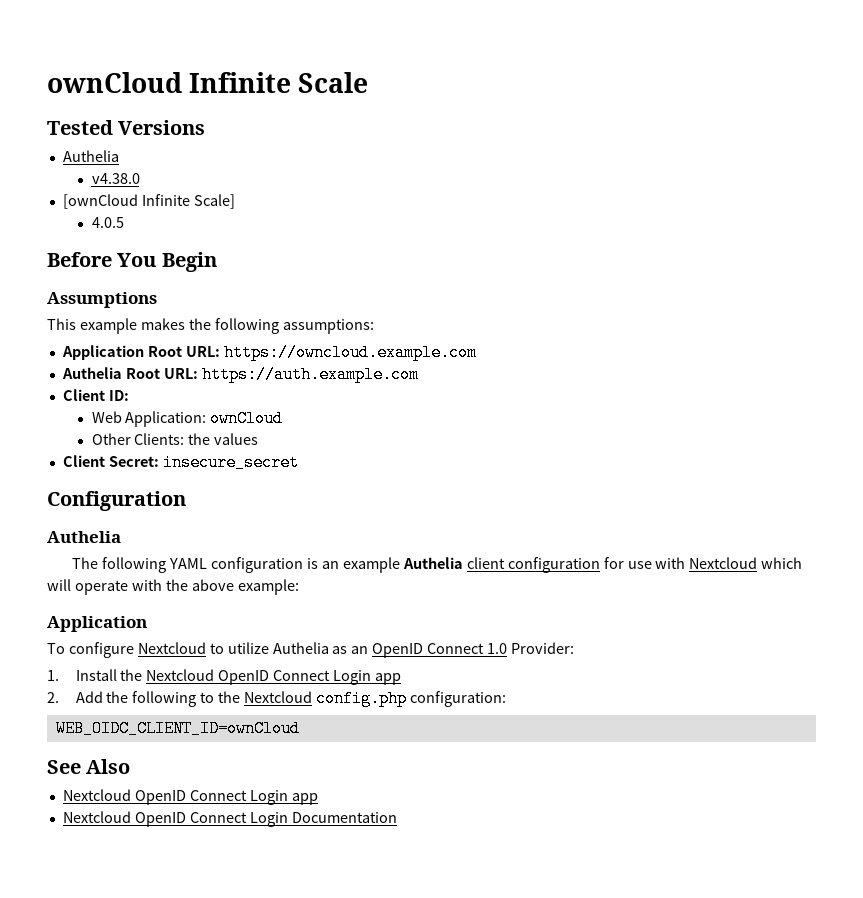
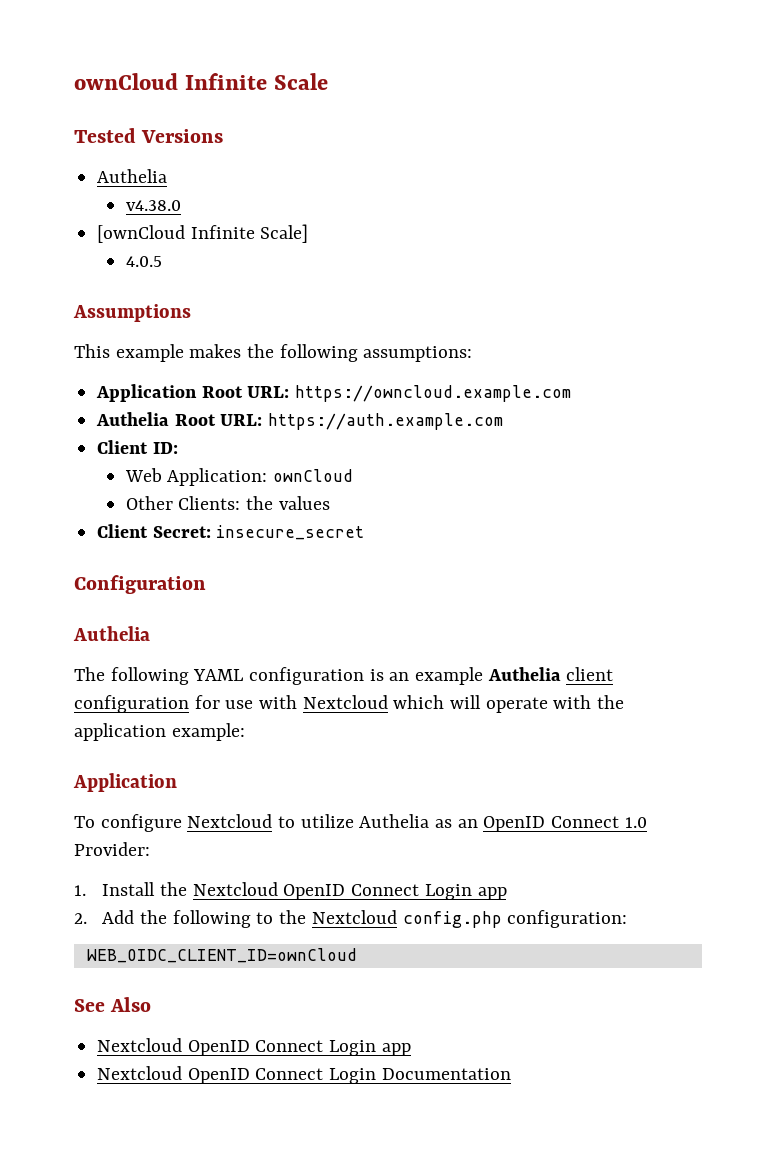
- Before You Begin
- The following YAML configuration is an example Authelia client configuration for use with Nextcloud which will operate with the above example:
+ The following YAML configuration is an example Authelia client configuration for use with Nextcloud which will operate with the application example:

